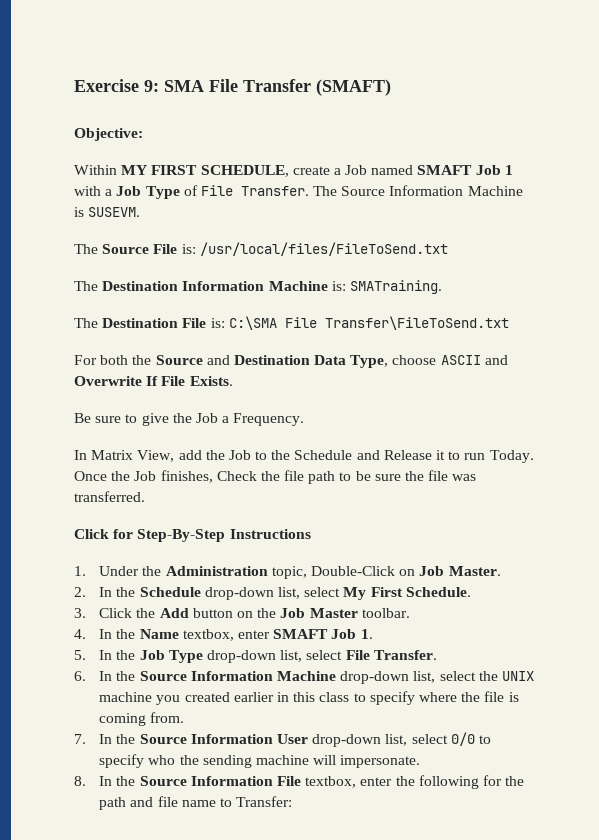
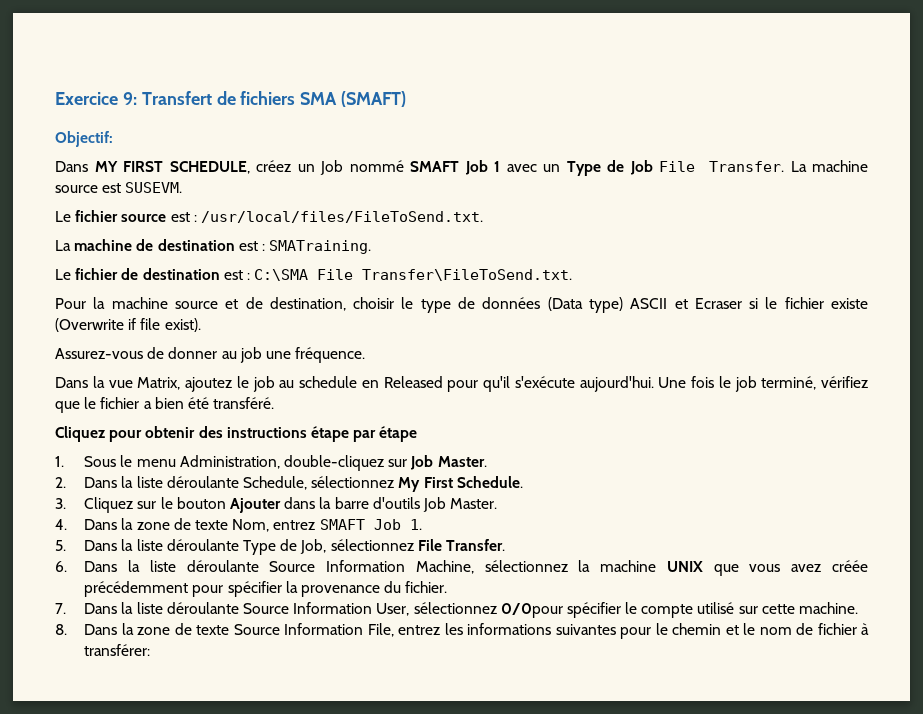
- Exercise 9: SMA File Transfer (SMAFT)
+ Exercice 9: Transfert de fichiers SMA (SMAFT)
- Objective:
- Within MY FIRST SCHEDULE, create a Job named SMAFT Job 1 with a Job Type of File Transfer. The Source Information Machine is SUSEVM.
- The Source File is: /usr/local/files/FileToSend.txt
- The Destination Information Machine is: SMATraining.
- The Destination File is: C:\SMA File Transfer\FileToSend.txt
- For both the Source and Destination Data Type, choose ASCII and Overwrite If File Exists.
- Be sure to give the Job a Frequency.
- In Matrix View, add the Job to the Schedule and Release it to run Today. Once the Job finishes, Check the file path to be sure the file was transferred.
- Click for Step-By-Step Instructions
- 1. Under the Administration topic, Double-Click on Job Master.
- 2. In the Schedule drop-down list, select My First Schedule.
- 3. Click the Add button on the Job Master toolbar.
- 4. In the Name textbox, enter SMAFT Job 1.
- 5. In the Job Type drop-down list, select File Transfer.
- 6. In the Source Information Machine drop-down list, select the UNIX machine you created earlier in this class to specify where the file is coming from.
- 7. In the Source Information User drop-down list, select 0/0 to specify who the sending machine will impersonate.
- 8. In the Source Information File textbox, enter the following for the path and file name to Transfer:
+ Objectif:
+ Dans MY FIRST SCHEDULE, créez un Job nommé SMAFT Job 1 avec un Type de Job File Transfer. La machine source est SUSEVM.
+ Le fichier source est : /usr/local/files/FileToSend.txt.
+ La machine de destination est : SMATraining.
+ Le fichier de destination est : C:\SMA File Transfer\FileToSend.txt.
+ Pour la machine source et de destination, choisir le type de données (Data type) ASCII et Ecraser si le fichier existe (Overwrite if file exist).
+ Assurez-vous de donner au job une fréquence.
+ Dans la vue Matrix, ajoutez le job au schedule en Released pour qu'il s'exécute aujourd'hui. Une fois le job terminé, vérifiez que le fichier a bien été transféré.
+ Cliquez pour obtenir des instructions étape par étape
+ 1. Sous le menu Administration, double-cliquez sur Job Master.
+ 2. Dans la liste déroulante Schedule, sélectionnez My First Schedule.
+ 3. Cliquez sur le bouton Ajouter dans la barre d'outils Job Master.
+ 4. Dans la zone de texte Nom, entrez SMAFT Job 1.
+ 5. Dans la liste déroulante Type de Job, sélectionnez File Transfer.
+ 6. Dans la liste déroulante Source Information Machine, sélectionnez la machine UNIX que vous avez créée précédemment pour spécifier la provenance du fichier.
+ 7. Dans la liste déroulante Source Information User, sélectionnez 0/0pour spécifier le compte utilisé sur cette machine.
+ 8. Dans la zone de texte Source Information File, entrez les informations suivantes pour le chemin et le nom de fichier à transférer:

